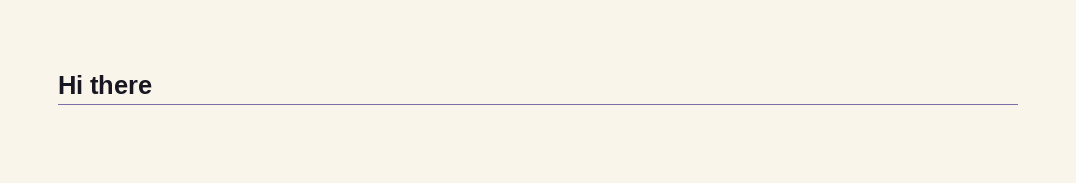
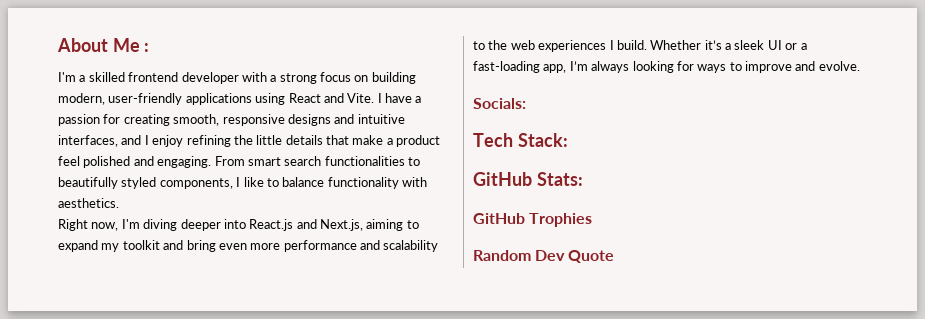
- Hi there
+ About Me :
+ I'm a skilled frontend developer with a strong focus on building modern, user-friendly applications using React and Vite. I have a passion for creating smooth, responsive designs and intuitive interfaces, and I enjoy refining the little details that make a product feel polished and engaging. From smart search functionalities to beautifully styled components, I like to balance functionality with aesthetics.
+ Right now, I'm diving deeper into React.js and Next.js, aiming to expand my toolkit and bring even more performance and scalability to the web experiences I build. Whether it’s a sleek UI or a fast-loading app, I’m always looking for ways to improve and evolve.
+ Socials:
+ Tech Stack:
+ GitHub Stats:
+ GitHub Trophies
+ Random Dev Quote

